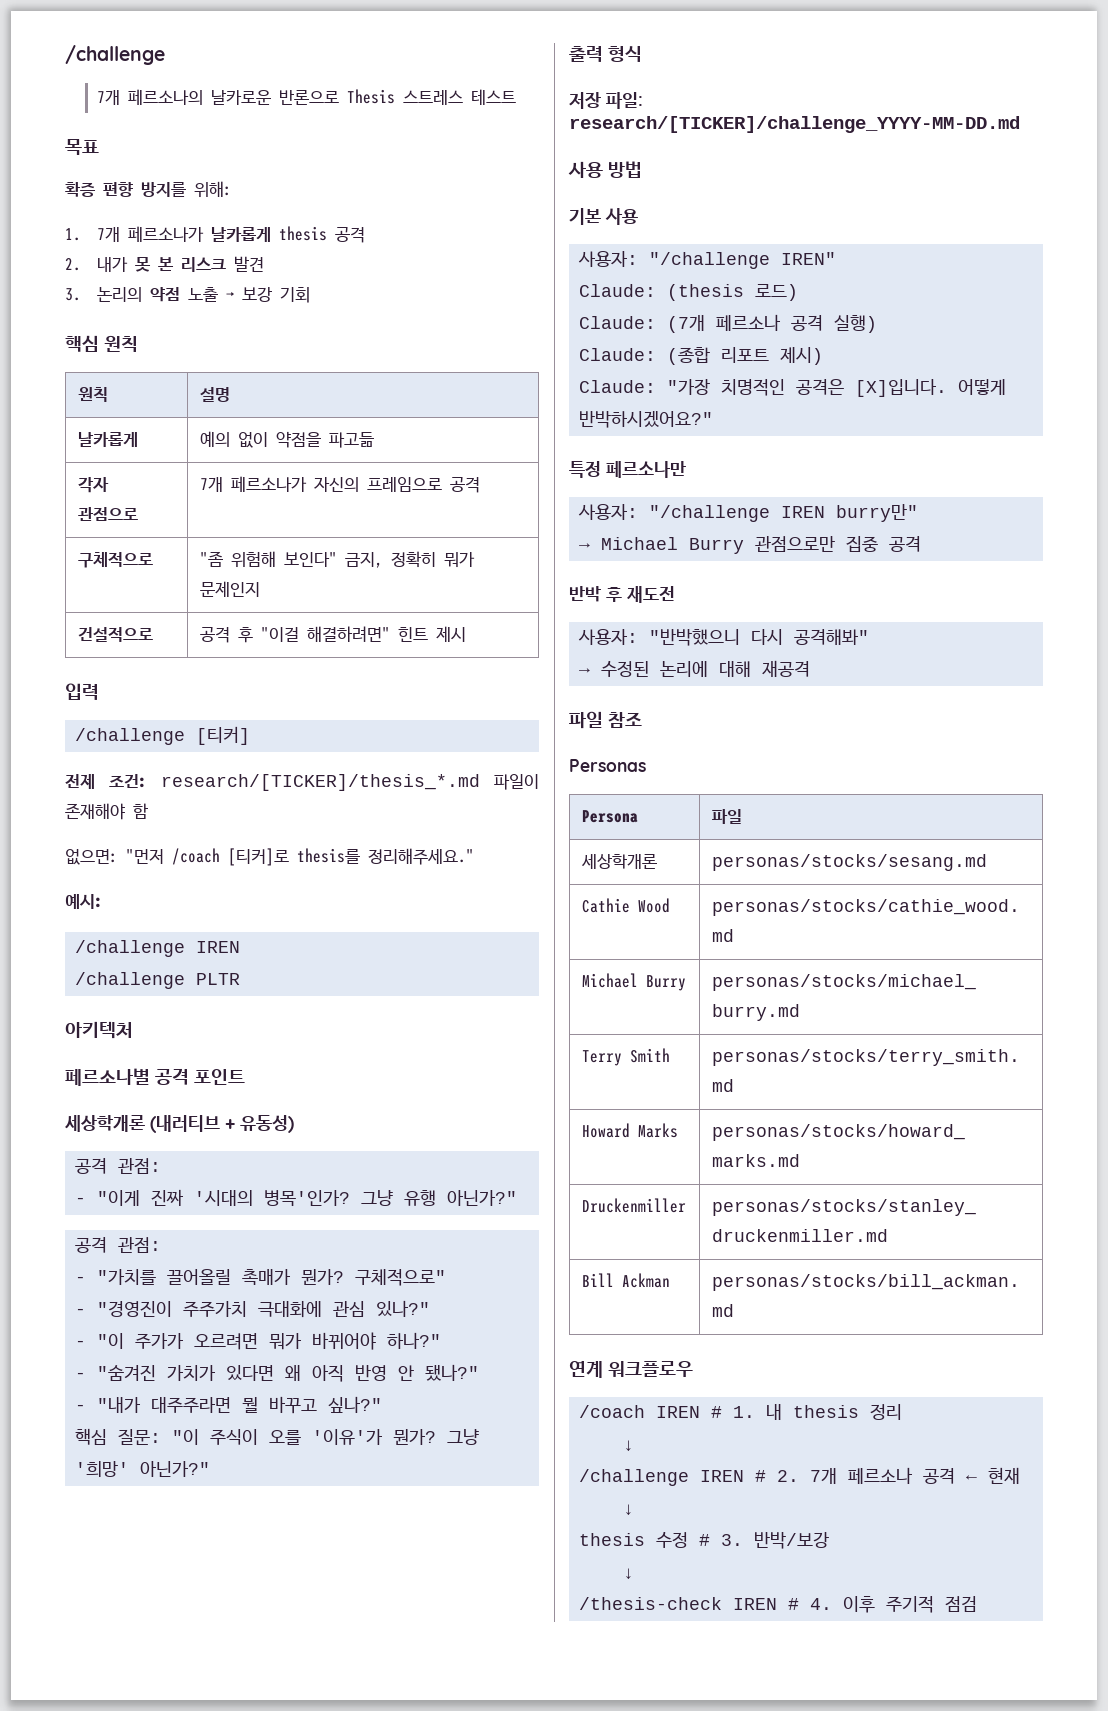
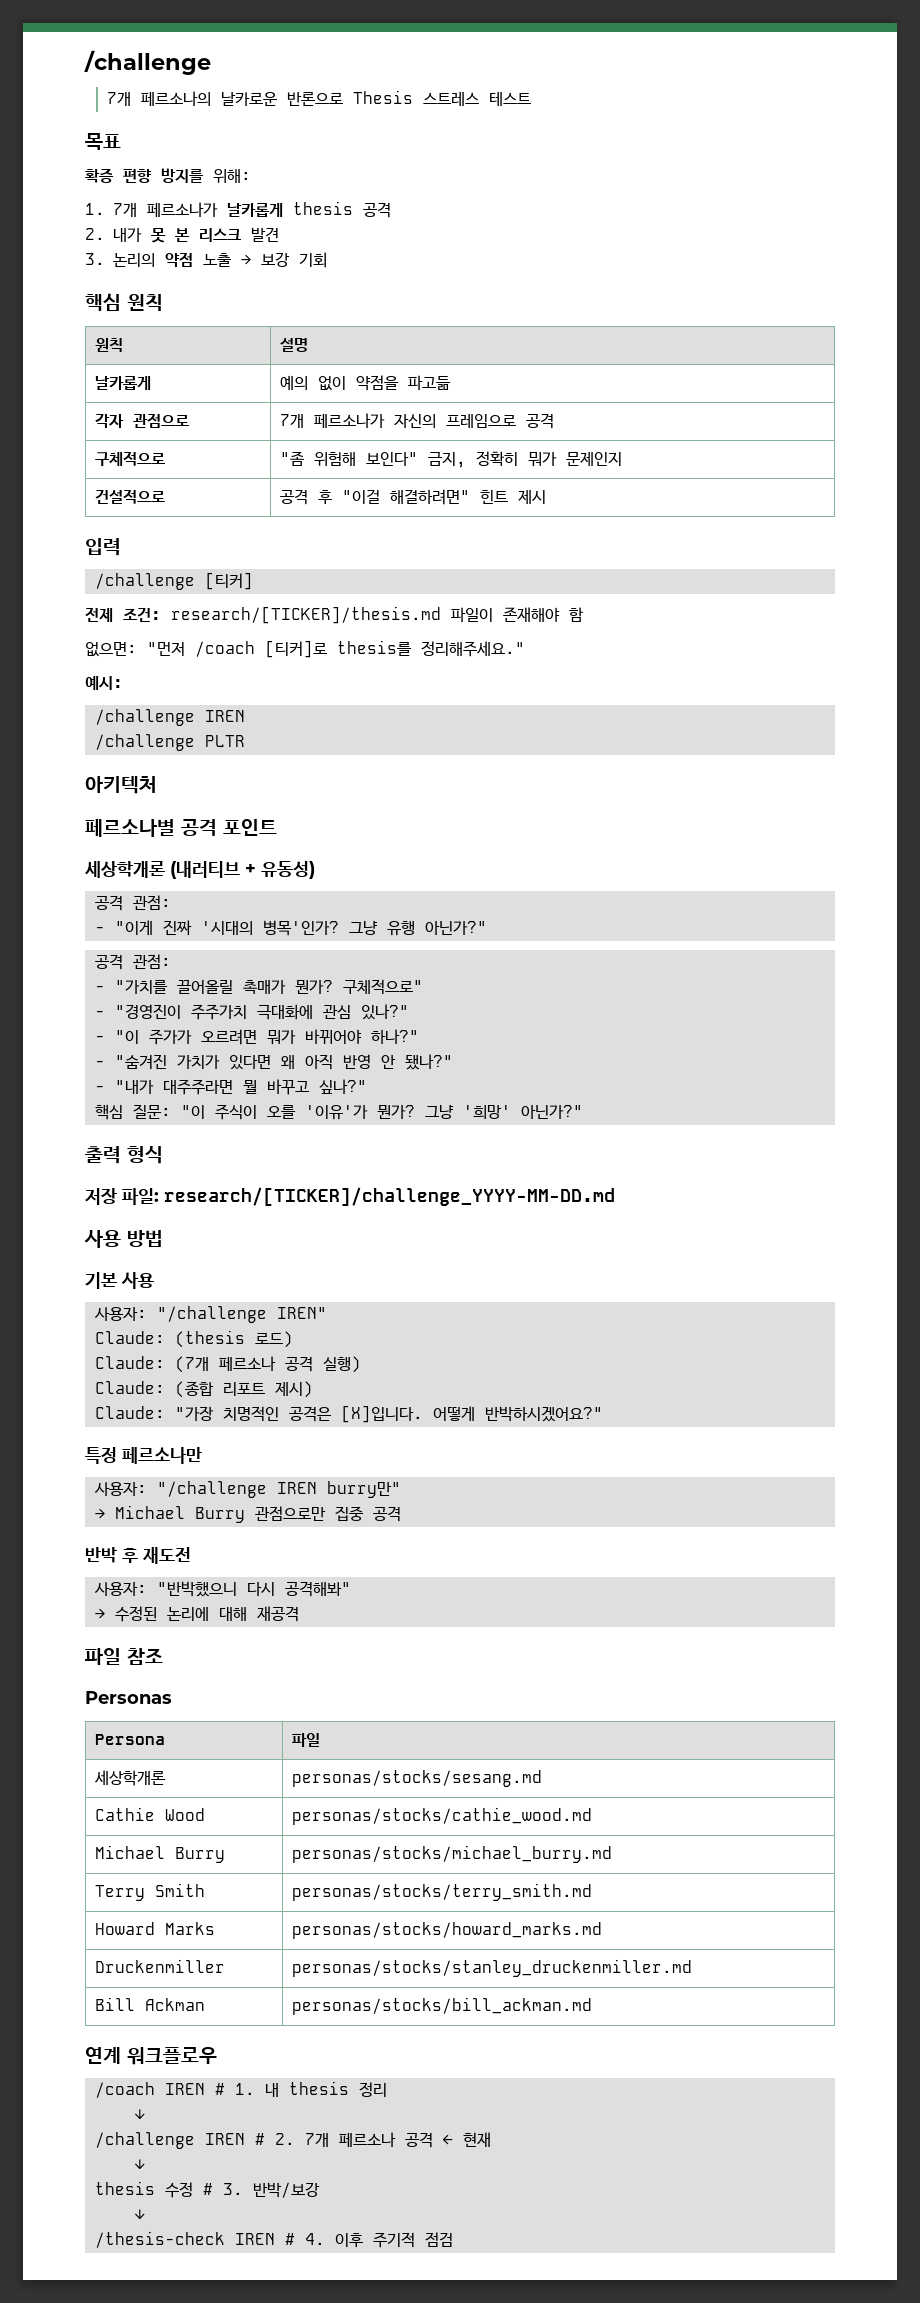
- 전제 조건: research/[TICKER]/thesis_*.md 파일이 존재해야 함
+ 전제 조건: research/[TICKER]/thesis.md 파일이 존재해야 함

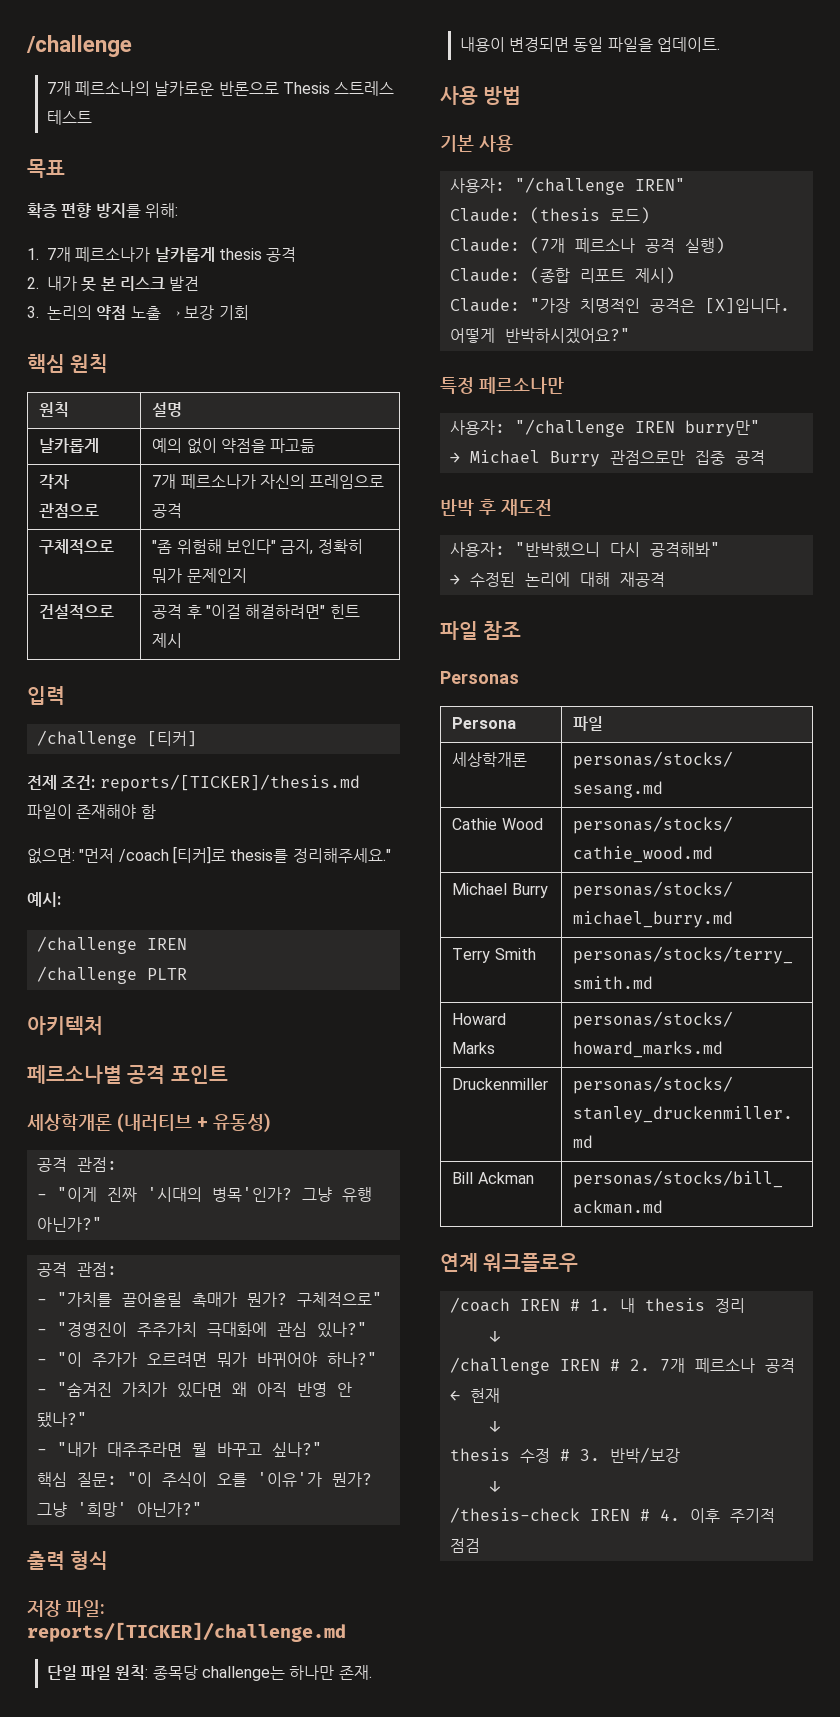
- 전제 조건: research/[TICKER]/thesis.md 파일이 존재해야 함
+ 전제 조건: reports/[TICKER]/thesis.md 파일이 존재해야 함
- 저장 파일: research/[TICKER]/challenge_YYYY-MM-DD.md
+ 저장 파일: reports/[TICKER]/challenge.md
+ 단일 파일 원칙: 종목당 challenge는 하나만 존재. 내용이 변경되면 동일 파일을 업데이트.

